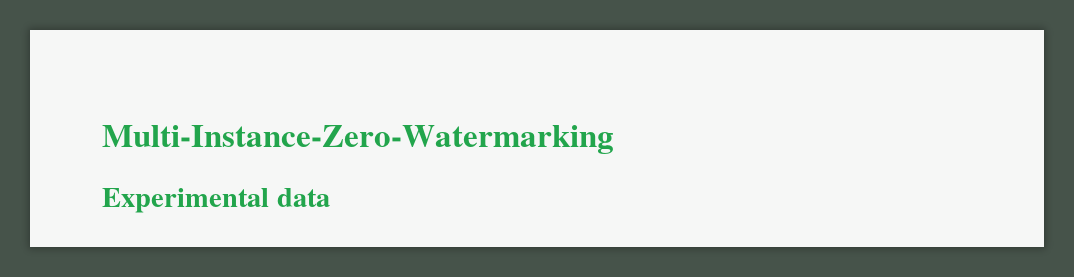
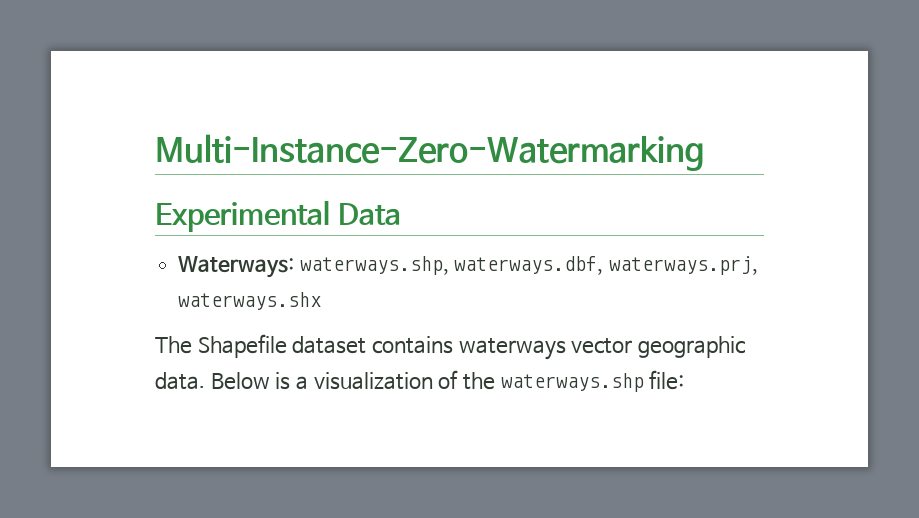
- Experimental data
+ Experimental Data
+ Waterways: waterways.shp, waterways.dbf, waterways.prj, waterways.shx
+ The Shapefile dataset contains waterways vector geographic data. Below is a visualization of the waterways.shp file:

